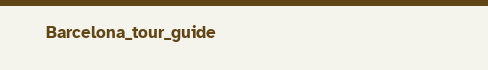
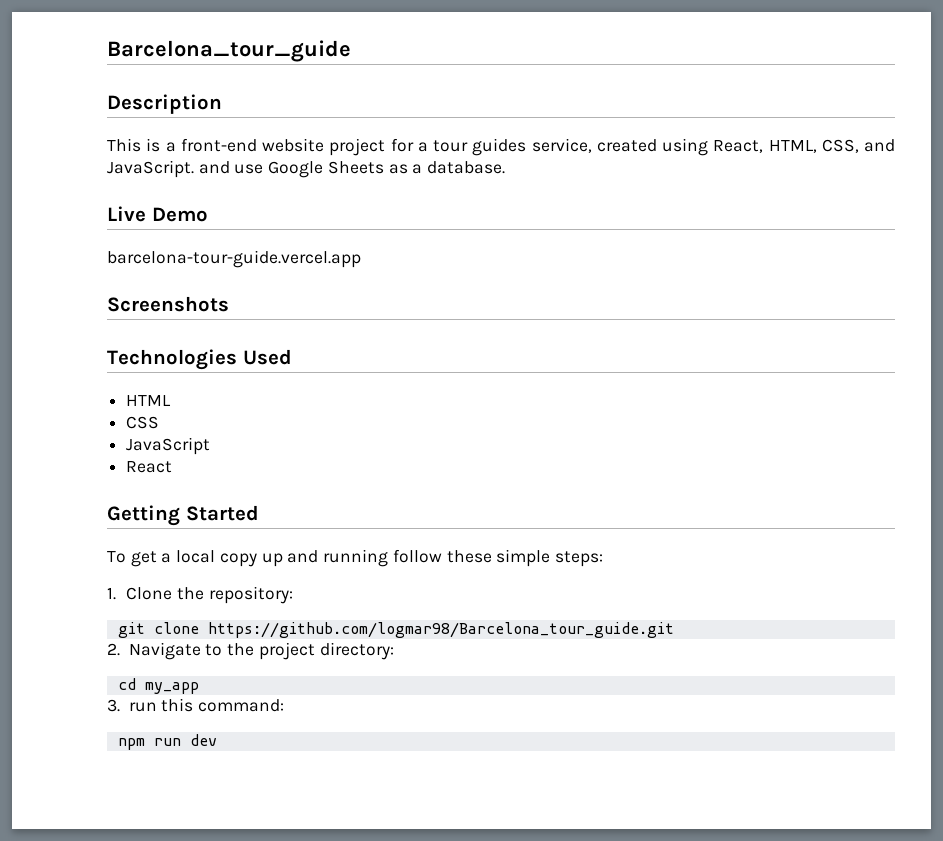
+ Description
+ This is a front-end website project for a tour guides service, created using React, HTML, CSS, and JavaScript. and use Google Sheets as a database.
+ Live Demo
+ barcelona-tour-guide.vercel.app
+ Screenshots
+ Technologies Used
+ HTML
+ CSS
+ JavaScript
+ React
+ Getting Started
+ To get a local copy up and running follow these simple steps:
+ 1. Clone the repository:
+ git clone https://github.com/logmar98/Barcelona_tour_guide.git
+ 2. Navigate to the project directory:
+ cd my_app
+ 3. run this command:
+ npm run dev

